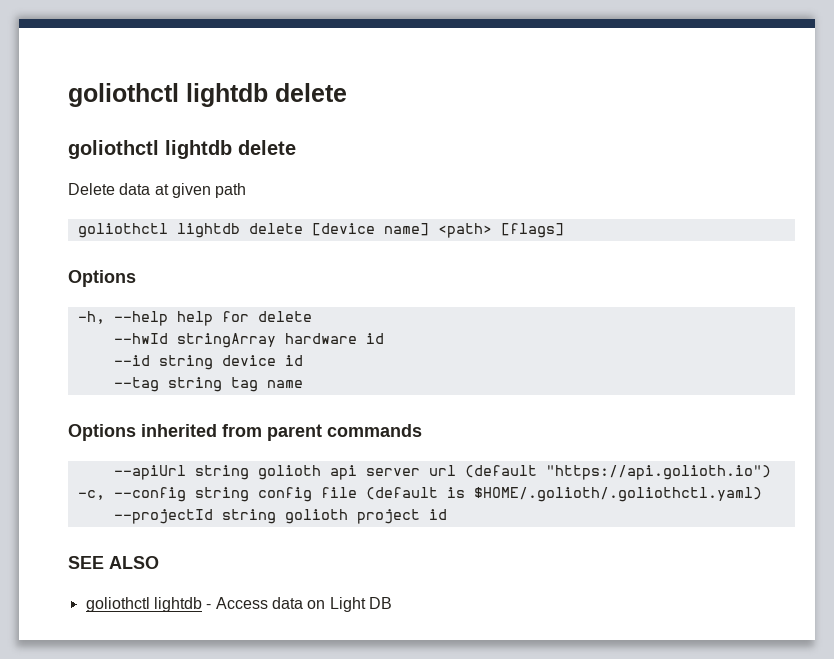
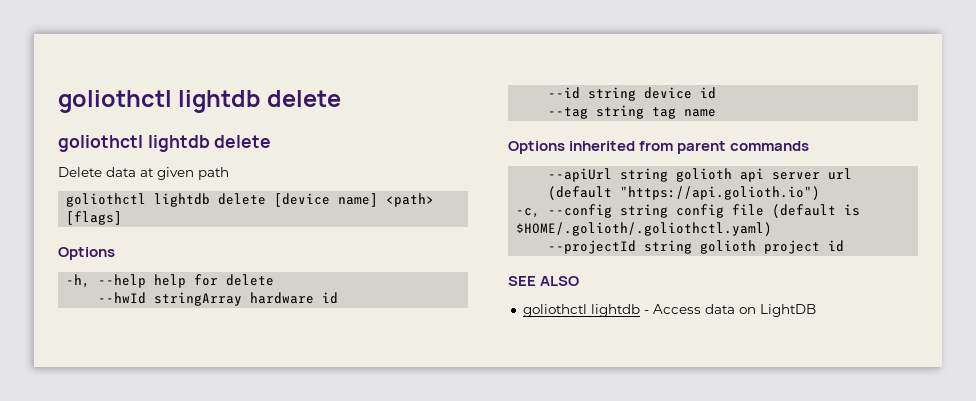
- goliothctl lightdb - Access data on Light DB
+ goliothctl lightdb - Access data on LightDB

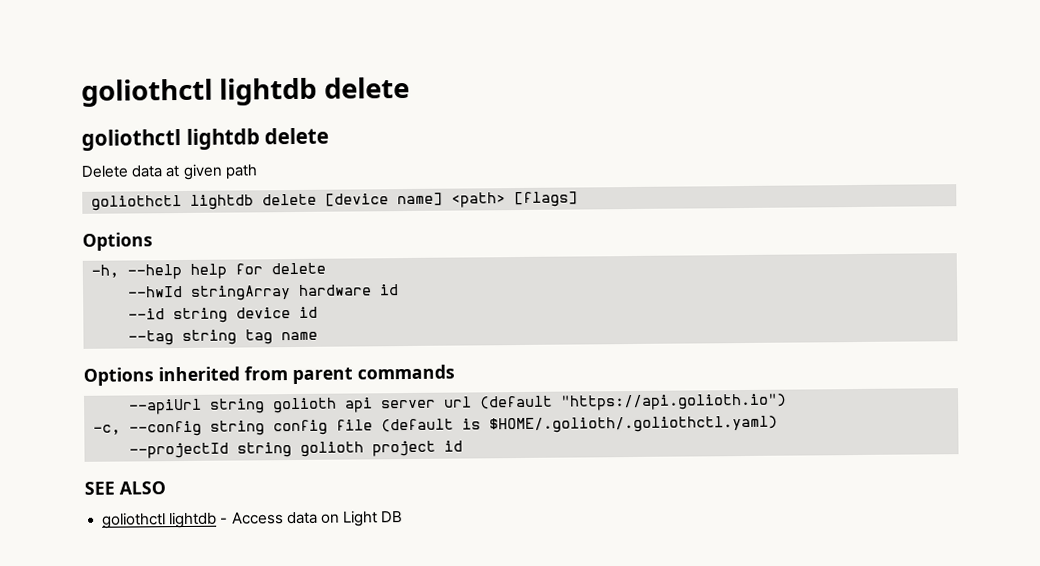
- goliothctl lightdb - Access data on LightDB
+ goliothctl lightdb - Access data on Light DB

